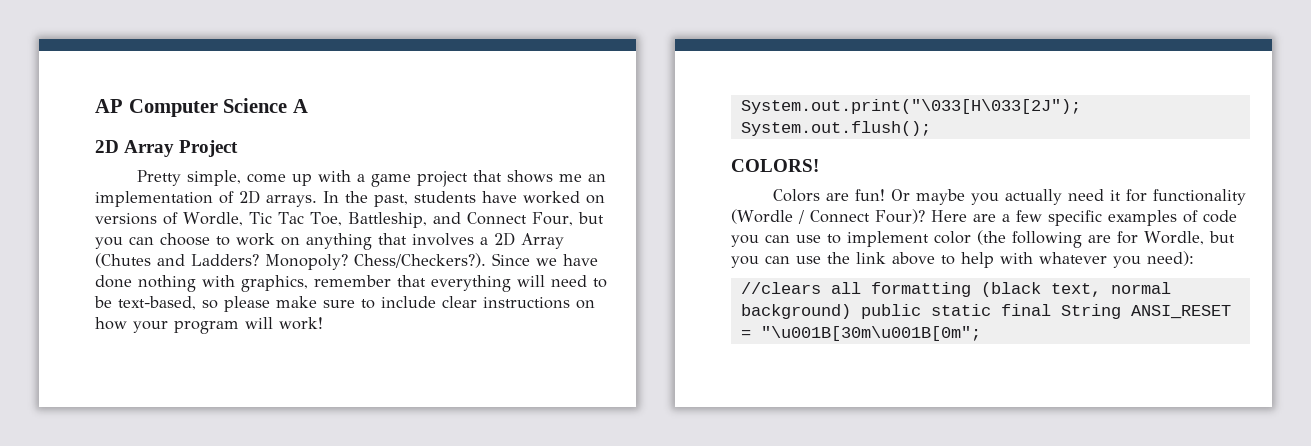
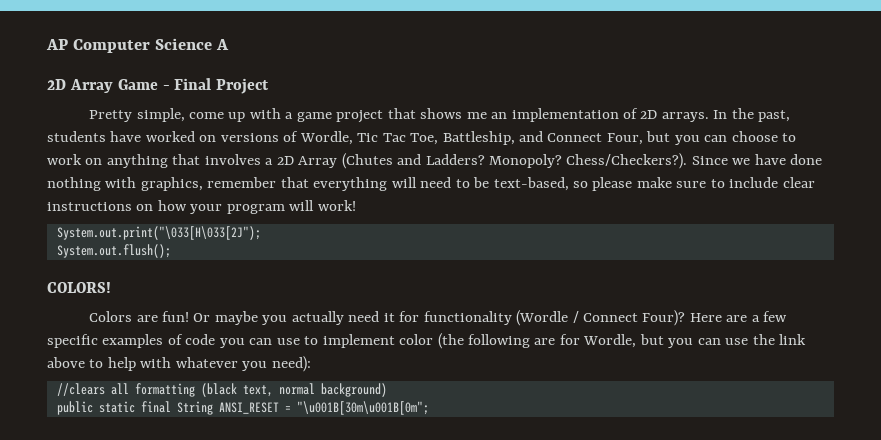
- 2D Array Project
+ 2D Array Game - Final Project
- //clears all formatting (black text, normal background) public static final String ANSI_RESET = "\u001B[30m\u001B[0m";
+ //clears all formatting (black text, normal background)
+ public static final String ANSI_RESET = "\u001B[30m\u001B[0m";

